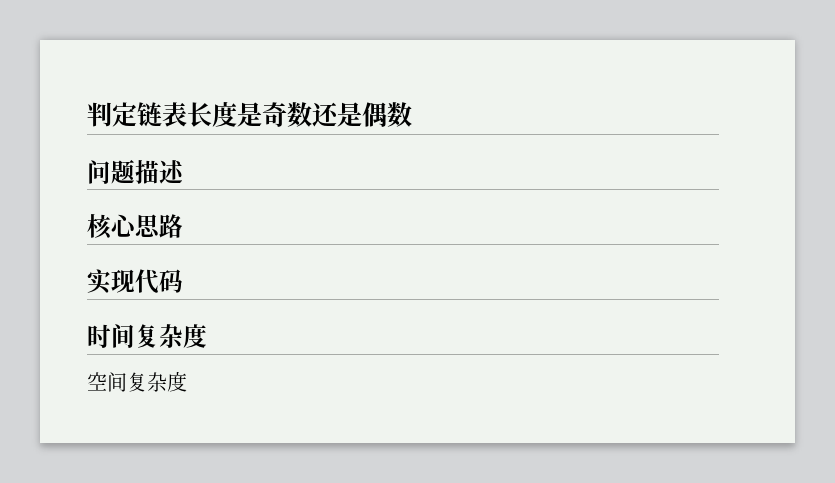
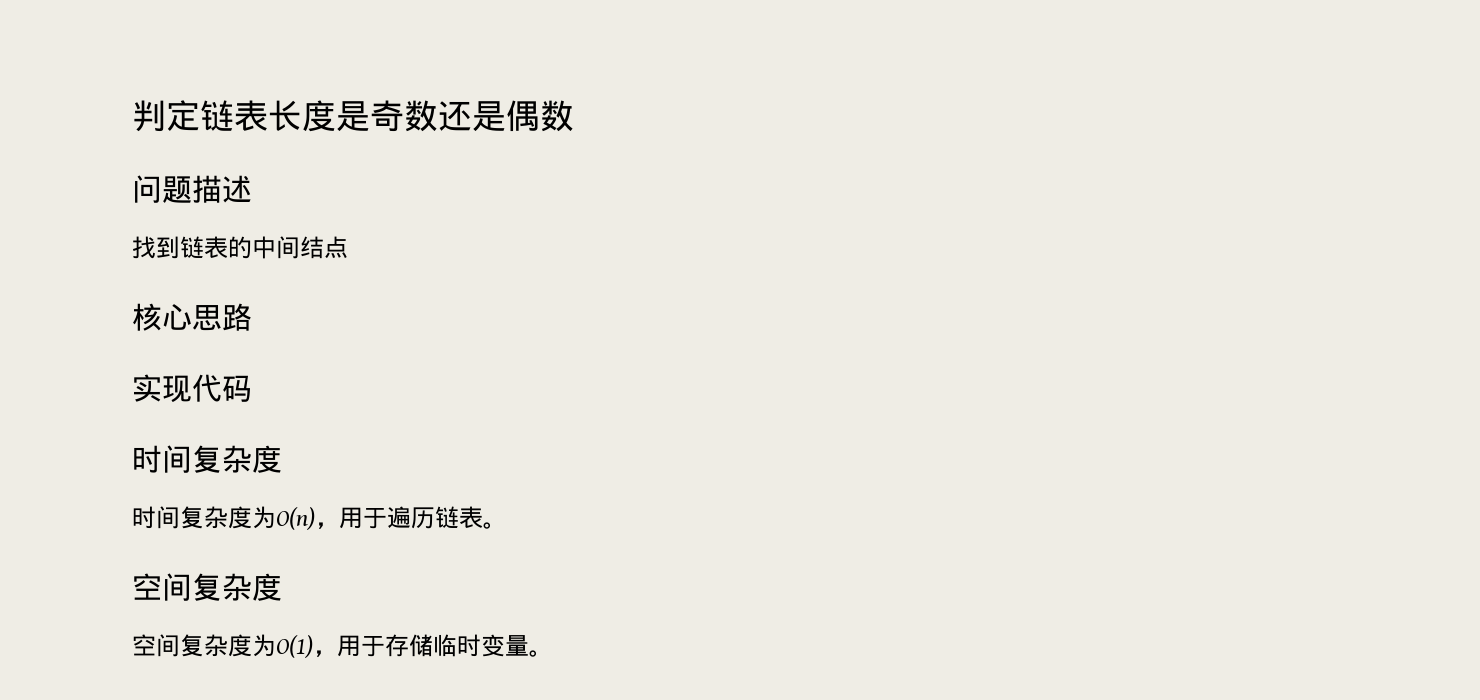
+ 找到链表的中间结点
+ 时间复杂度为O(n)，用于遍历链表。
  空间复杂度
+ 空间复杂度为O(1)，用于存储临时变量。

